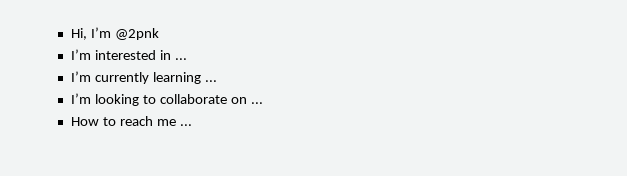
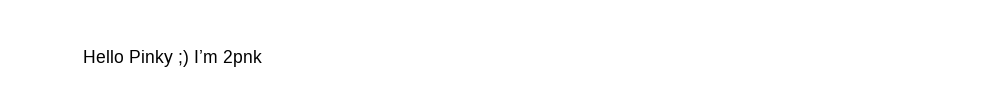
- Hi, I’m @2pnk
- I’m interested in ...
- I’m currently learning ...
- I’m looking to collaborate on ...
- How to reach me ...
+ Hello Pinky ;) I’m 2pnk

